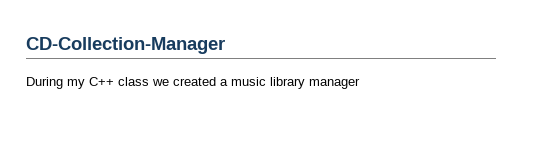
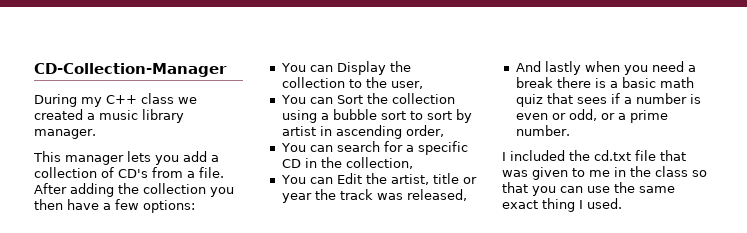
- During my C++ class we created a music library manager
+ During my C++ class we created a music library manager.
+ This manager lets you add a collection of CD's from a file. After adding the collection you then have a few options:
+ You can Display the collection to the user,
+ You can Sort the collection using a bubble sort to sort by artist in ascending order,
+ You can search for a specific CD in the collection,
+ You can Edit the artist, title or year the track was released,
+ And lastly when you need a break there is a basic math quiz that sees if a number is even or odd, or a prime number.
+ I included the cd.txt file that was given to me in the class so that you can use the same exact thing I used.

